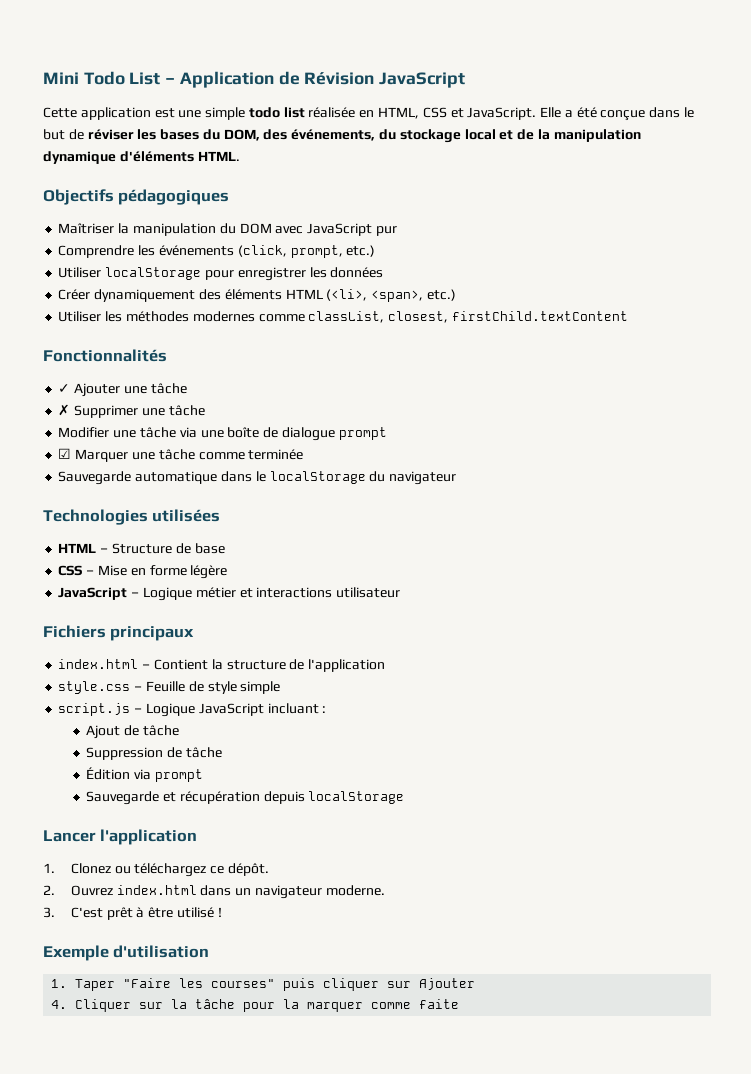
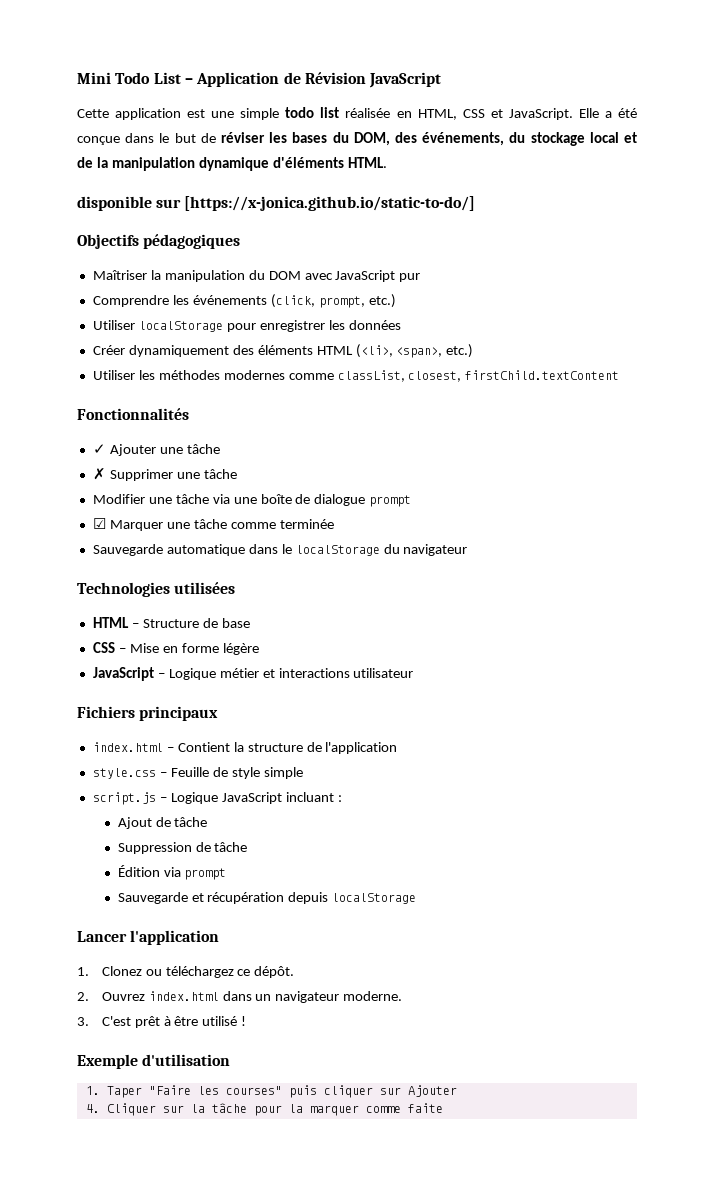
+ disponible sur [https://x-jonica.github.io/static-to-do/]

